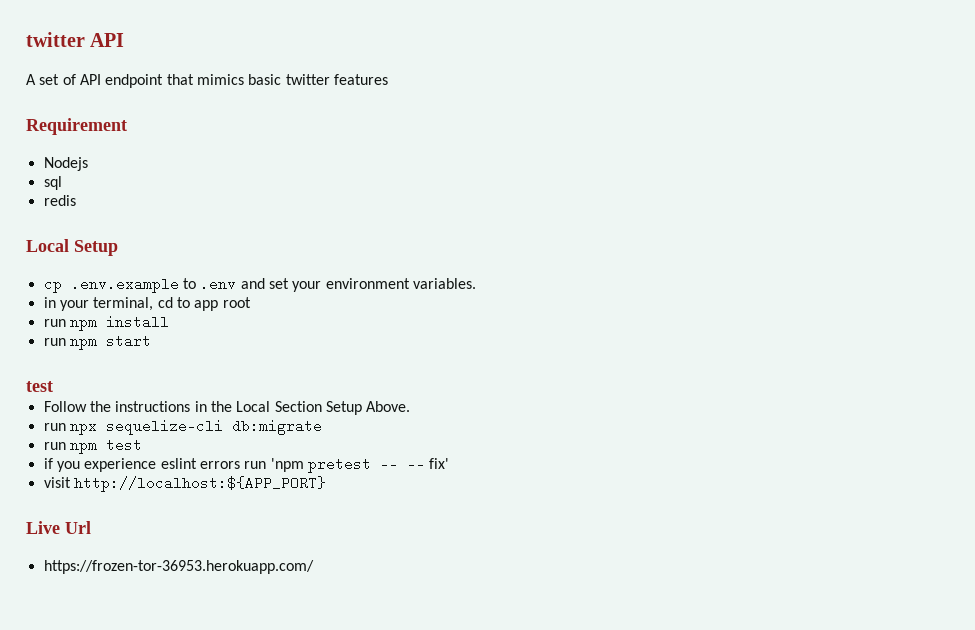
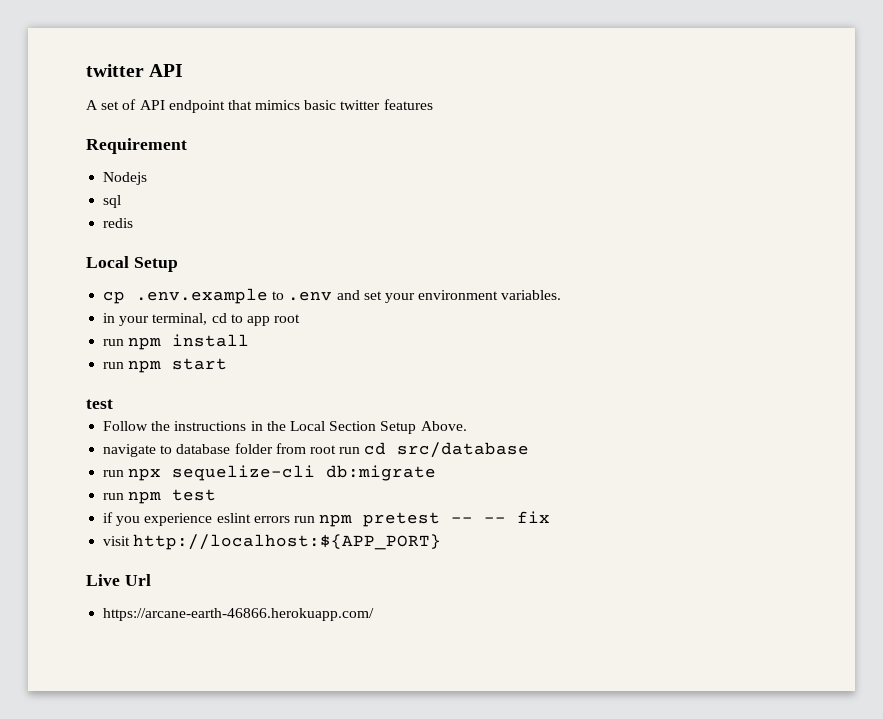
+ navigate to database folder from root run cd src/database
- if you experience eslint errors run 'npm pretest -- -- fix'
+ if you experience eslint errors run npm pretest -- -- fix
- https://frozen-tor-36953.herokuapp.com/
+ https://arcane-earth-46866.herokuapp.com/

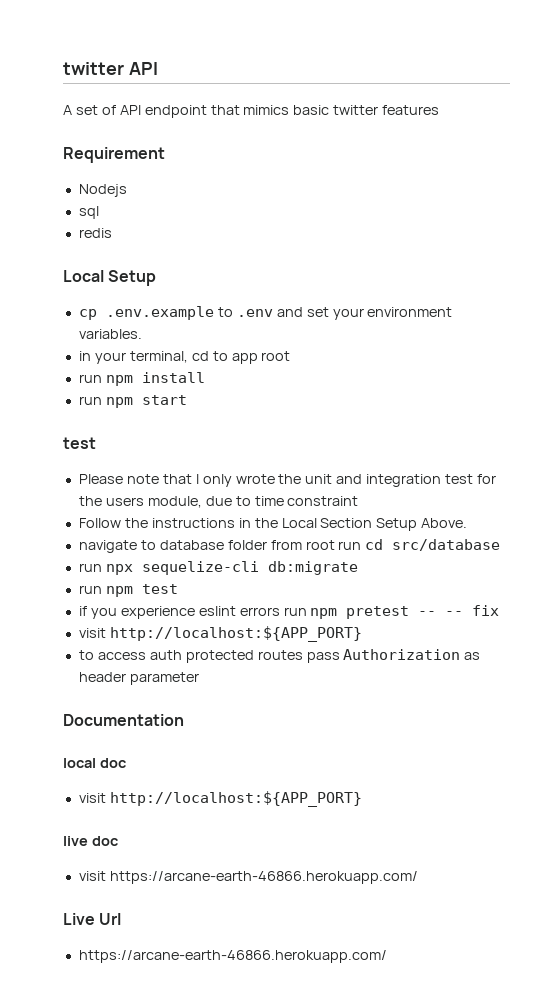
+ Please note that I only wrote the unit and integration test for the users module, due to time constraint
+ to access auth protected routes pass Authorization as header parameter
+ Documentation
+ local doc
+ visit http://localhost:${APP_PORT}
+ live doc
+ visit https://arcane-earth-46866.herokuapp.com/

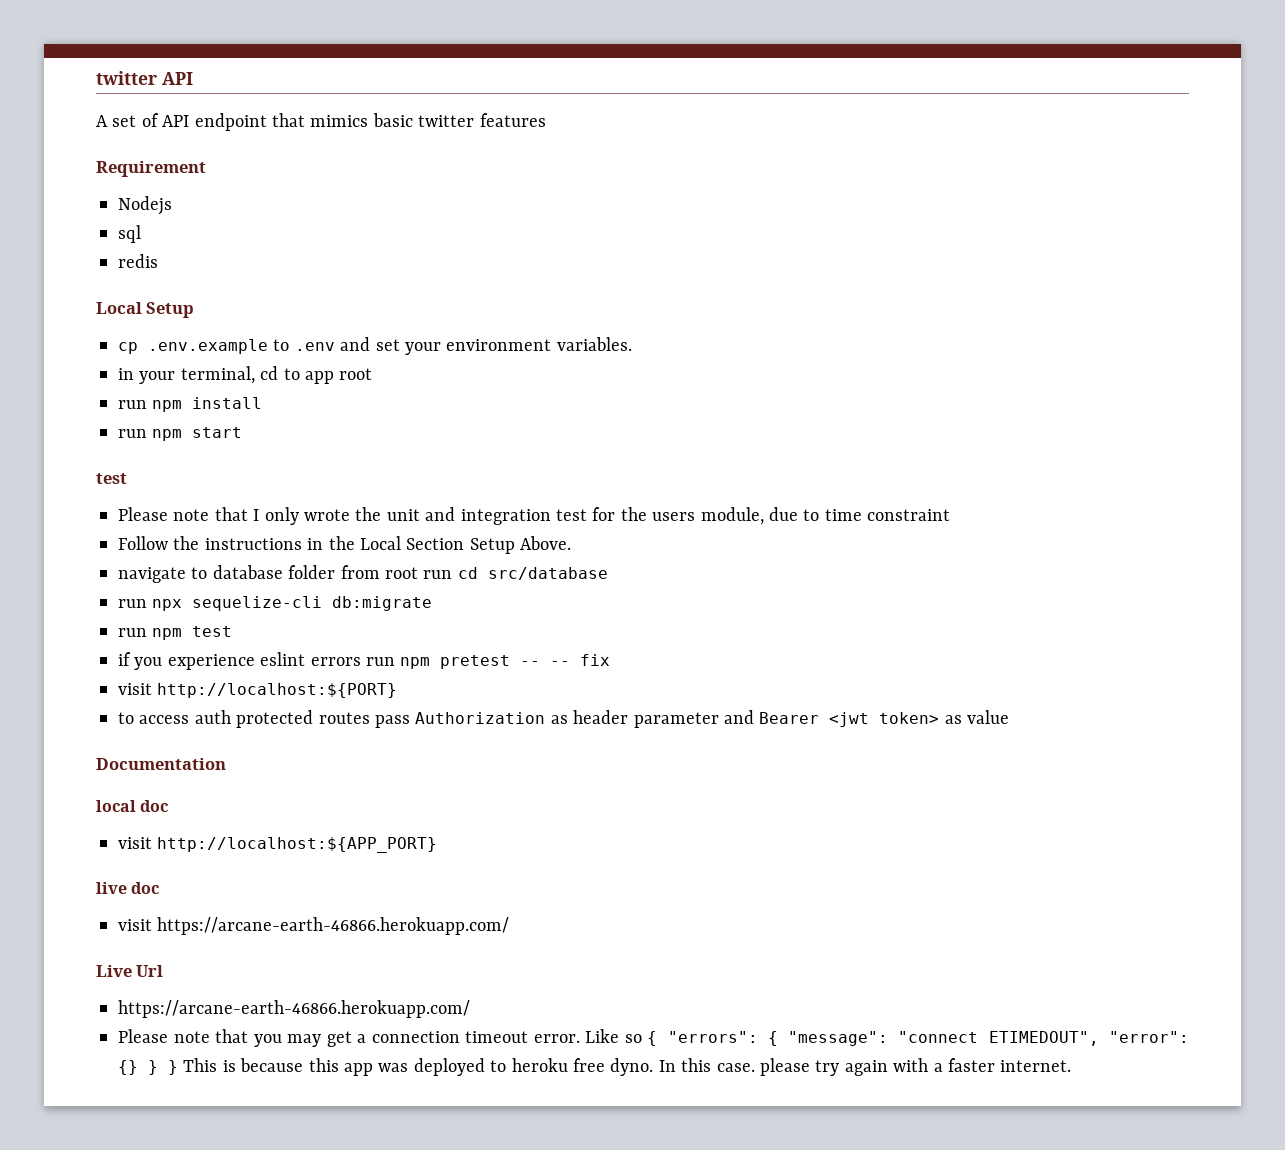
  if you experience eslint errors run npm pretest -- -- fix
- visit http://localhost:${APP_PORT}
+ visit http://localhost:${PORT}
- to access auth protected routes pass Authorization as header parameter
+ to access auth protected routes pass Authorization as header parameter and Bearer <jwt token> as value
+ Please note that you may get a connection timeout error. Like so { "errors": { "message": "connect ETIMEDOUT", "error": {} } } This is because this app was deployed to heroku free dyno. In this case. please try again with a faster internet.

